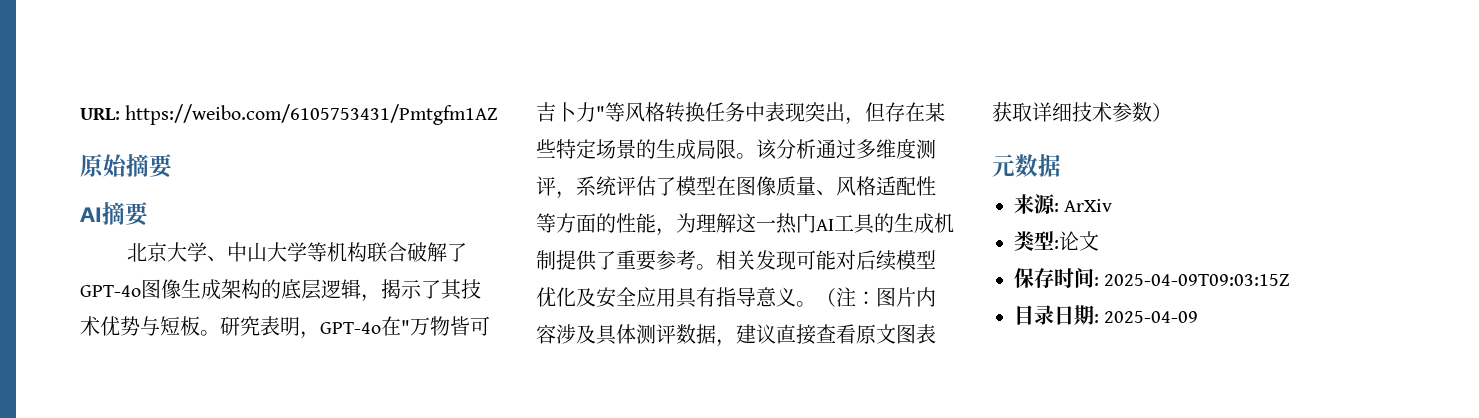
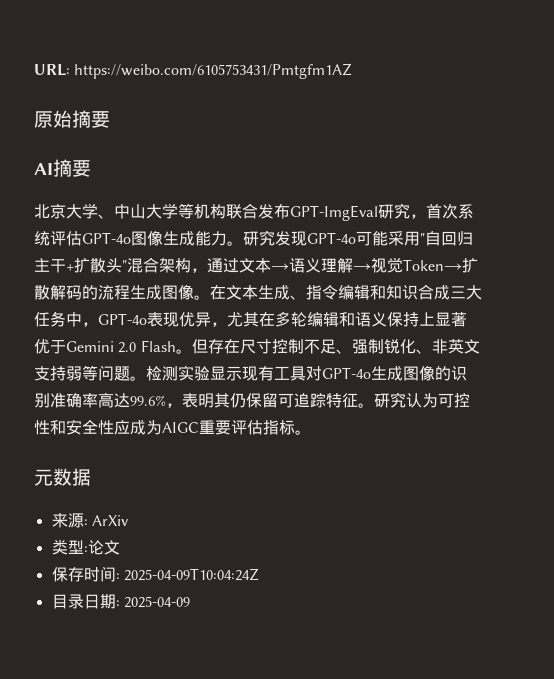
- 北京大学、中山大学等机构联合破解了GPT-4o图像生成架构的底层逻辑，揭示了其技术优势与短板。研究表明，GPT-4o在"万物皆可吉卜力"等风格转换任务中表现突出，但存在某些特定场景的生成局限。该分析通过多维度测评，系统评估了模型在图像质量、风格适配性等方面的性能，为理解这一热门AI工具的生成机制提供了重要参考。相关发现可能对后续模型优化及安全应用具有指导意义。（注：图片内容涉及具体测评数据，建议直接查看原文图表获取详细技术参数）
+ 北京大学、中山大学等机构联合发布GPT-ImgEval研究，首次系统评估GPT-4o图像生成能力。研究发现GPT-4o可能采用"自回归主干+扩散头"混合架构，通过文本→语义理解→视觉Token→扩散解码的流程生成图像。在文本生成、指令编辑和知识合成三大任务中，GPT-4o表现优异，尤其在多轮编辑和语义保持上显著优于Gemini 2.0 Flash。但存在尺寸控制不足、强制锐化、非英文支持弱等问题。检测实验显示现有工具对GPT-4o生成图像的识别准确率高达99.6%，表明其仍保留可追踪特征。研究认为可控性和安全性应成为AIGC重要评估指标。
- 保存时间: 2025-04-09T09:03:15Z
+ 保存时间: 2025-04-09T10:04:24Z

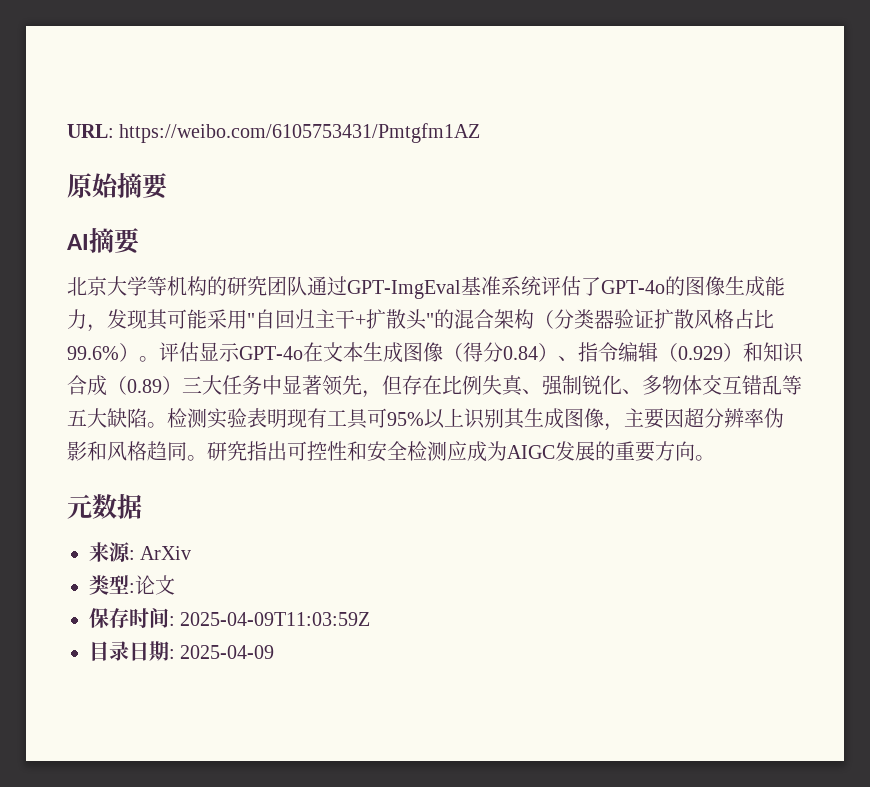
- 北京大学、中山大学等机构联合发布GPT-ImgEval研究，首次系统评估GPT-4o图像生成能力。研究发现GPT-4o可能采用"自回归主干+扩散头"混合架构，通过文本→语义理解→视觉Token→扩散解码的流程生成图像。在文本生成、指令编辑和知识合成三大任务中，GPT-4o表现优异，尤其在多轮编辑和语义保持上显著优于Gemini 2.0 Flash。但存在尺寸控制不足、强制锐化、非英文支持弱等问题。
+ 北京大学等机构的研究团队通过GPT-ImgEval基准系统评估了GPT-4o的图像生成能力，发现其可能采用"自回归主干+扩散头"的混合架构（分类器验证扩散风格占比99.6%）。评估显示GPT-4o在文本生成图像（得分0.84）、指令编辑（0.929）和知识合成（0.89）三大任务中显著领先，但存在比例失真、强制锐化、多物体交互错乱等五大缺陷。
- 检测实验显示现有工具对GPT-4o生成图像的识别准确率高达99.6%，表明其仍保留可追踪特征。研究认为可控性和安全性应成为AIGC重要评估指标。
+ 检测实验表明现有工具可95%以上识别其生成图像，主要因超分辨率伪影和风格趋同。研究指出可控性和安全检测应成为AIGC发展的重要方向。
- 保存时间: 2025-04-09T10:04:24Z
+ 保存时间: 2025-04-09T11:03:59Z

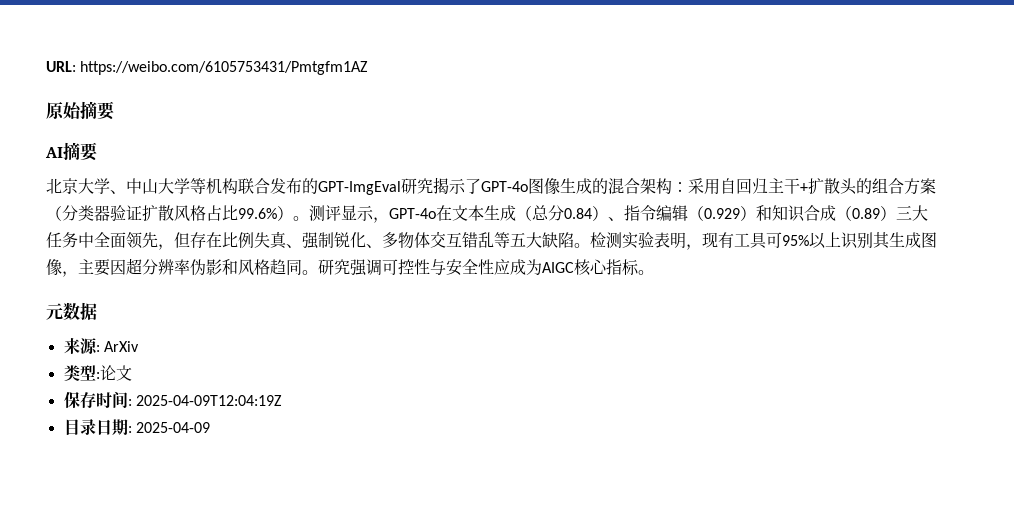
- 北京大学等机构的研究团队通过GPT-ImgEval基准系统评估了GPT-4o的图像生成能力，发现其可能采用"自回归主干+扩散头"的混合架构（分类器验证扩散风格占比99.6%）。
+ 北京大学、中山大学等机构联合发布的GPT-ImgEval研究揭示了GPT-4o图像生成的混合架构：采用自回归主干+扩散头的组合方案（分类器验证扩散风格占比99.6%）。
- 评估显示GPT-4o在文本生成图像（得分0.84）、指令编辑（0.929）和知识合成（0.89）三大任务中显著领先，但存在比例失真、强制锐化、多物体交互错乱等五大缺陷。
+ 测评显示，GPT-4o在文本生成（总分0.84）、指令编辑（0.929）和知识合成（0.89）三大任务中全面领先，但存在比例失真、强制锐化、多物体交互错乱等五大缺陷。
- 检测实验表明现有工具可95%以上识别其生成图像，主要因超分辨率伪影和风格趋同。
+ 检测实验表明，现有工具可95%以上识别其生成图像，主要因超分辨率伪影和风格趋同。
- 研究指出可控性和安全检测应成为AIGC发展的重要方向。
+ 研究强调可控性与安全性应成为AIGC核心指标。
- 保存时间: 2025-04-09T11:03:59Z
+ 保存时间: 2025-04-09T12:04:19Z

